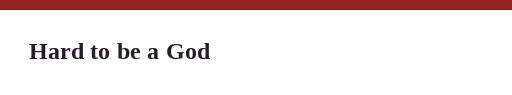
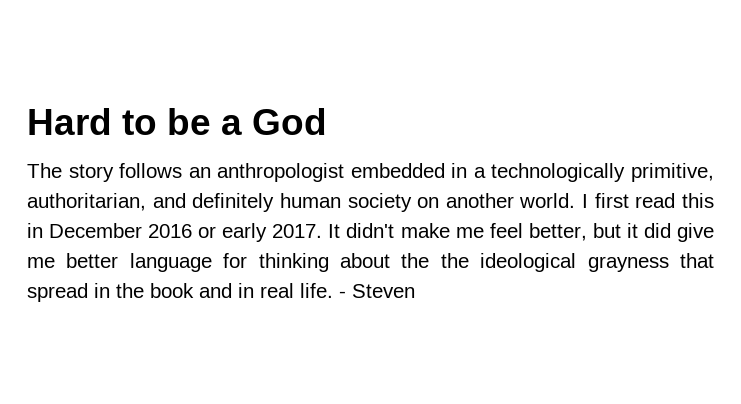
+ The story follows an anthropologist embedded in a technologically primitive, authoritarian, and definitely human society on another world. I first read this in December 2016 or early 2017. It didn't make me feel better, but it did give me better language for thinking about the the ideological grayness that spread in the book and in real life. - Steven

